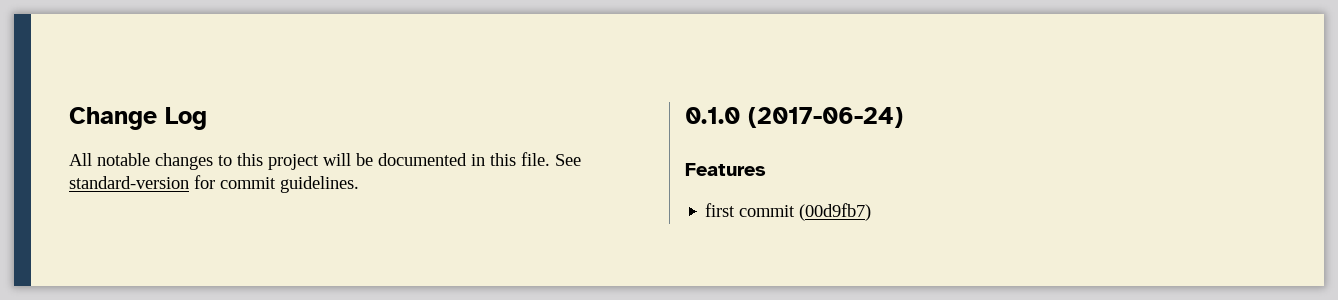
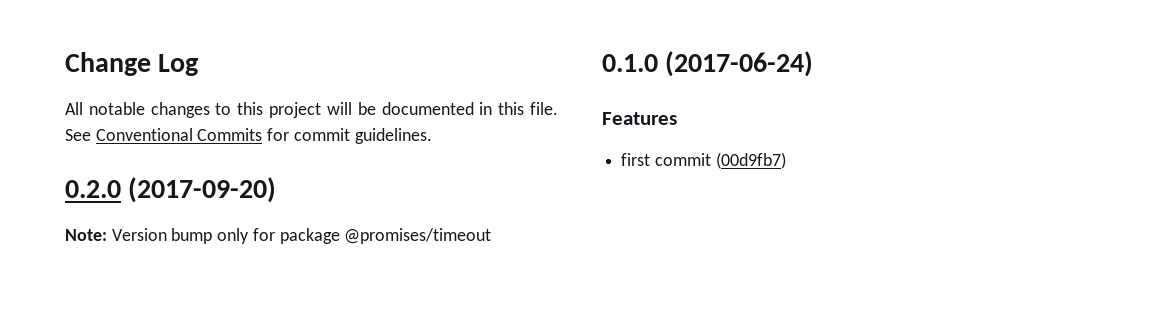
- See standard-version for commit guidelines.
+ See Conventional Commits for commit guidelines.
+ 0.2.0 (2017-09-20)
+ Note: Version bump only for package @promises/timeout

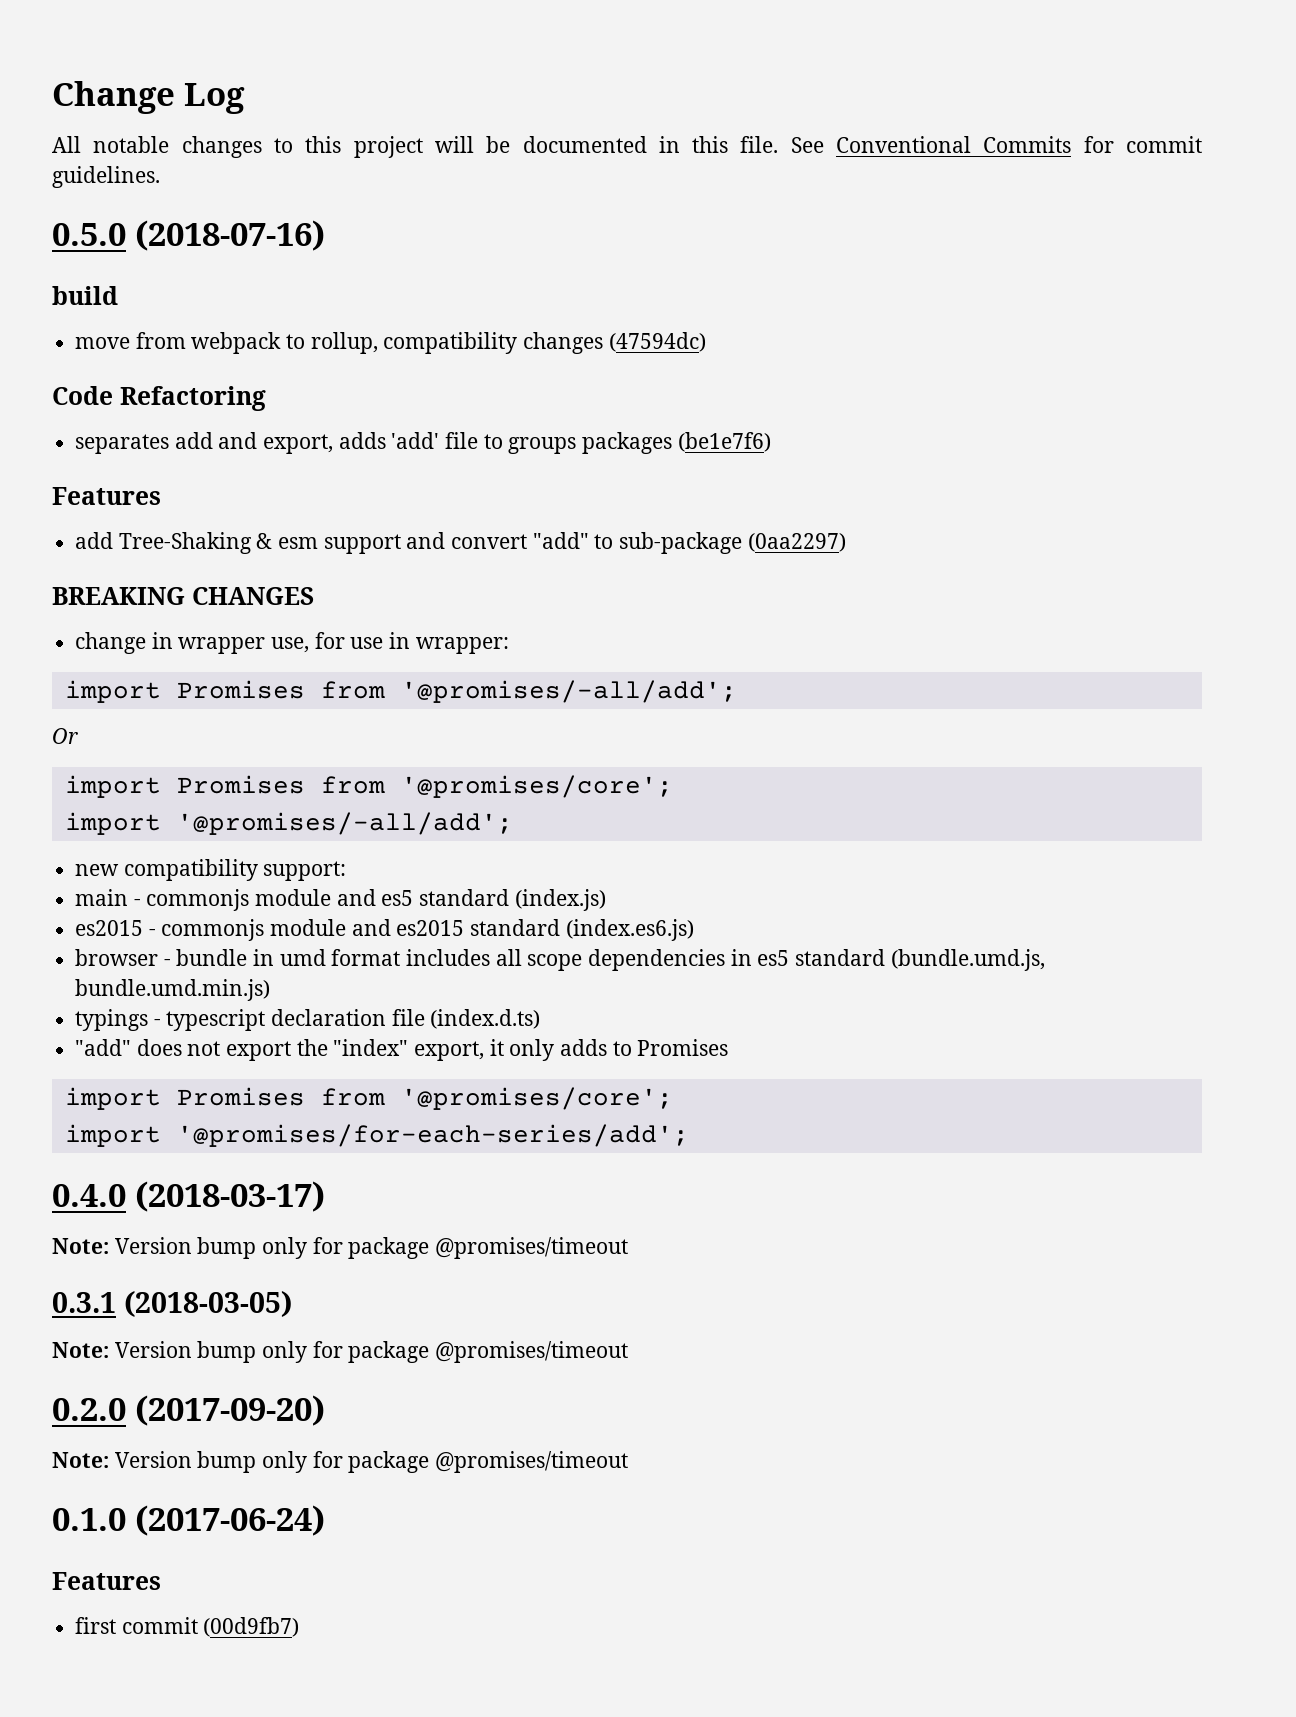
+ 0.5.0 (2018-07-16)
+ build
+ move from webpack to rollup, compatibility changes (47594dc)
+ Code Refactoring
+ separates add and export, adds 'add' file to groups packages (be1e7f6)
+ Features
+ add Tree-Shaking & esm support and convert "add" to sub-package (0aa2297)
+ BREAKING CHANGES
+ change in wrapper use, for use in wrapper:
+ import Promises from '@promises/-all/add';
+ Or
+ import Promises from '@promises/core';
+ import '@promises/-all/add';
+ new compatibility support:
+ main - commonjs module and es5 standard (index.js)
+ es2015 - commonjs module and es2015 standard (index.es6.js)
+ browser - bundle in umd format includes all scope dependencies in es5 standard (bundle.umd.js, bundle.umd.min.js)
+ typings - typescript declaration file (index.d.ts)
+ "add" does not export the "index" export, it only adds to Promises
+ import Promises from '@promises/core';
+ import '@promises/for-each-series/add';
+ 0.4.0 (2018-03-17)
+ Note: Version bump only for package @promises/timeout
+ 0.3.1 (2018-03-05)
+ Note: Version bump only for package @promises/timeout

